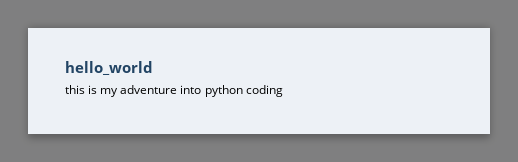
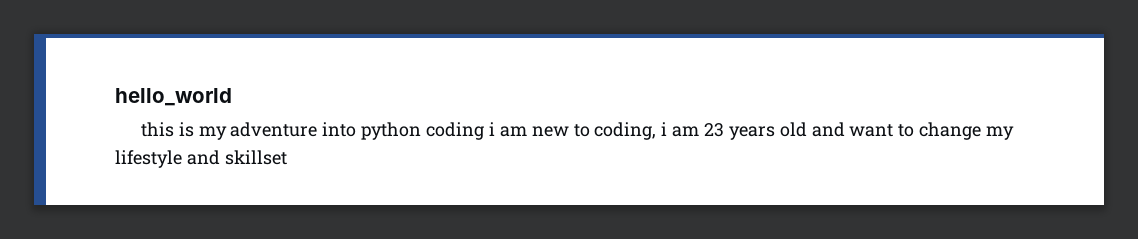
- this is my adventure into python coding
+ this is my adventure into python coding i am new to coding, i am 23 years old and want to change my lifestyle and skillset

